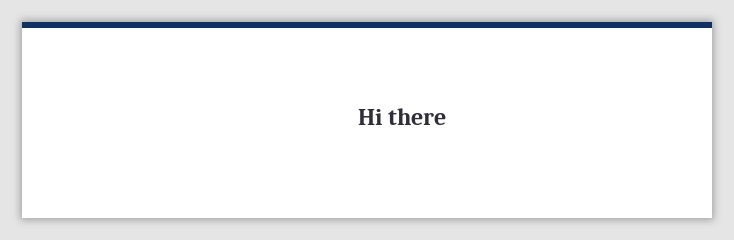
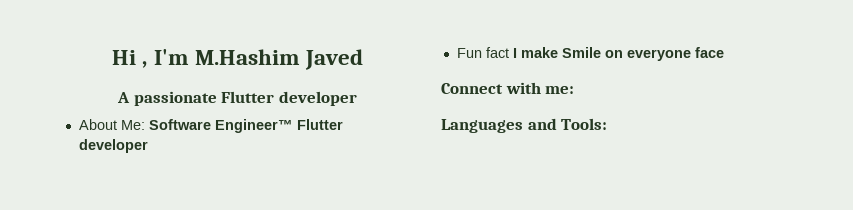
- Hi there
+ Hi , I'm M.Hashim Javed
+ A passionate Flutter developer
+ About Me: Software Engineer™ Flutter developer
+ Fun fact I make Smile on everyone face
+ Connect with me:
+ Languages and Tools:

